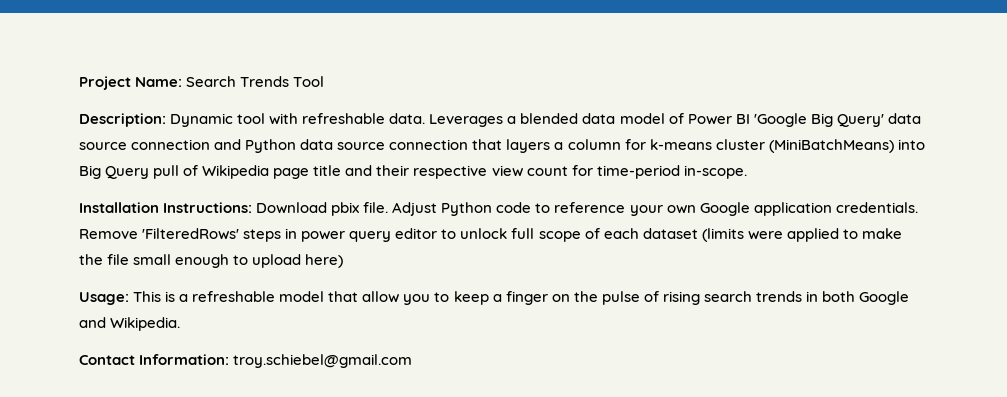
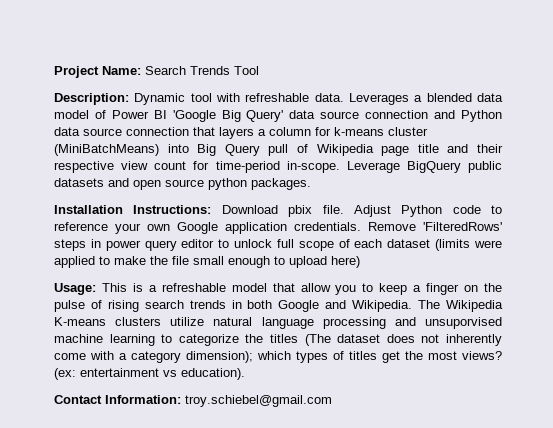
+ Leverage BigQuery public datasets and open source python packages.
+ The Wikipedia K-means clusters utilize natural language processing and unsuporvised machine learning to categorize the titles (The dataset does not inherently come with a category dimension); which types of titles get the most views? (ex: entertainment vs education).

